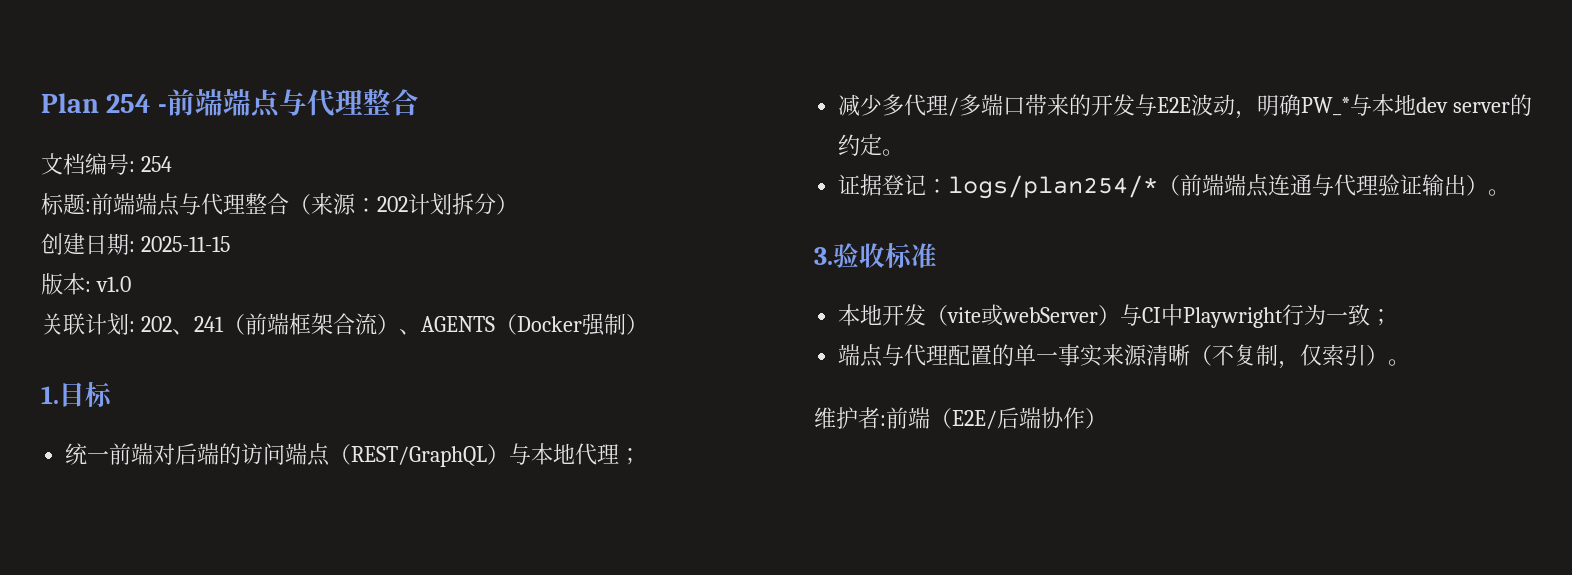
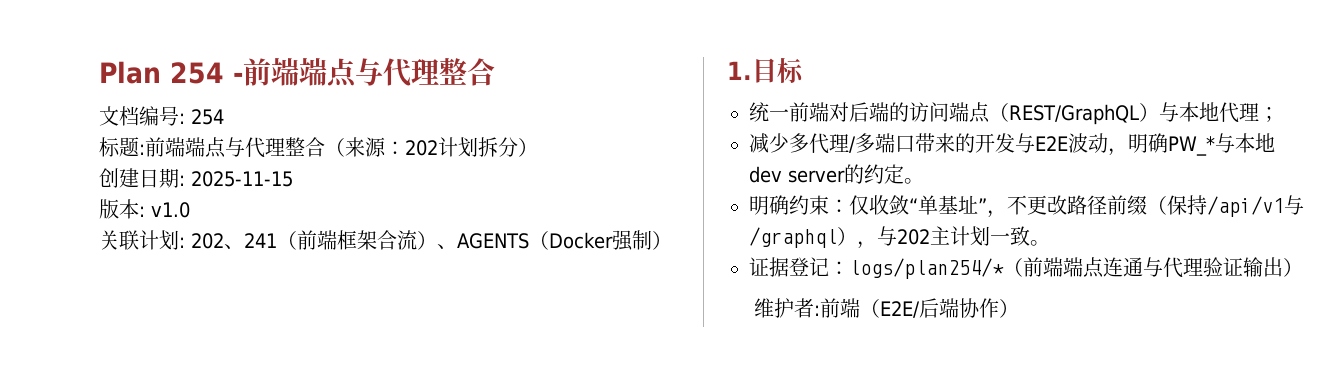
+ 明确约束：仅收敛“单基址”，不更改路径前缀（保持/api/v1与/graphql），与202主计划一致。
- 证据登记：logs/plan254/*（前端端点连通与代理验证输出）。
- 3.验收标准
- 本地开发（vite或webServer）与CI中Playwright行为一致；
- 端点与代理配置的单一事实来源清晰（不复制，仅索引）。
+ 证据登记：logs/plan254/*（前端端点连通与代理验证输出）

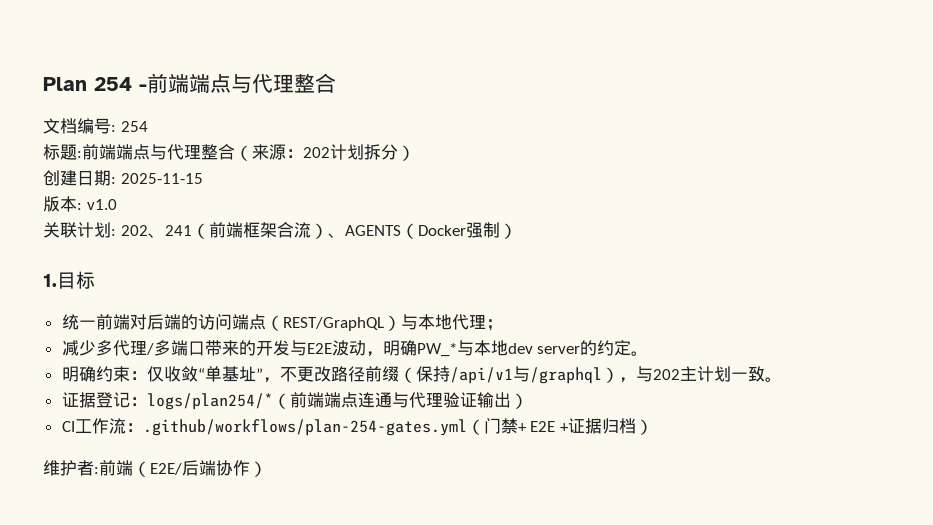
+ CI工作流：.github/workflows/plan-254-gates.yml（门禁+ E2E +证据归档）

